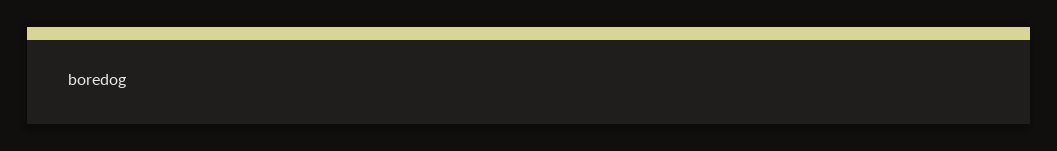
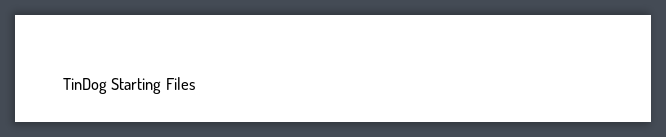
- boredog
+ TinDog Starting Files

